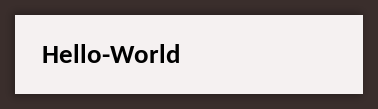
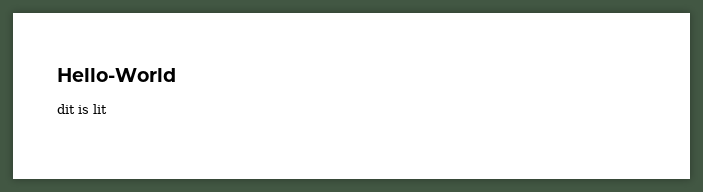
+ dit is lit

